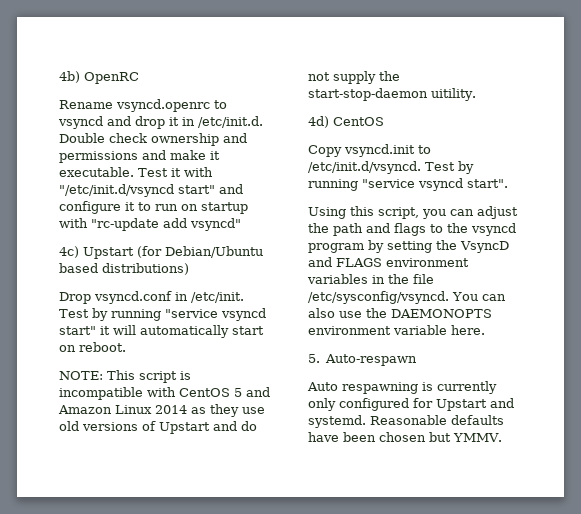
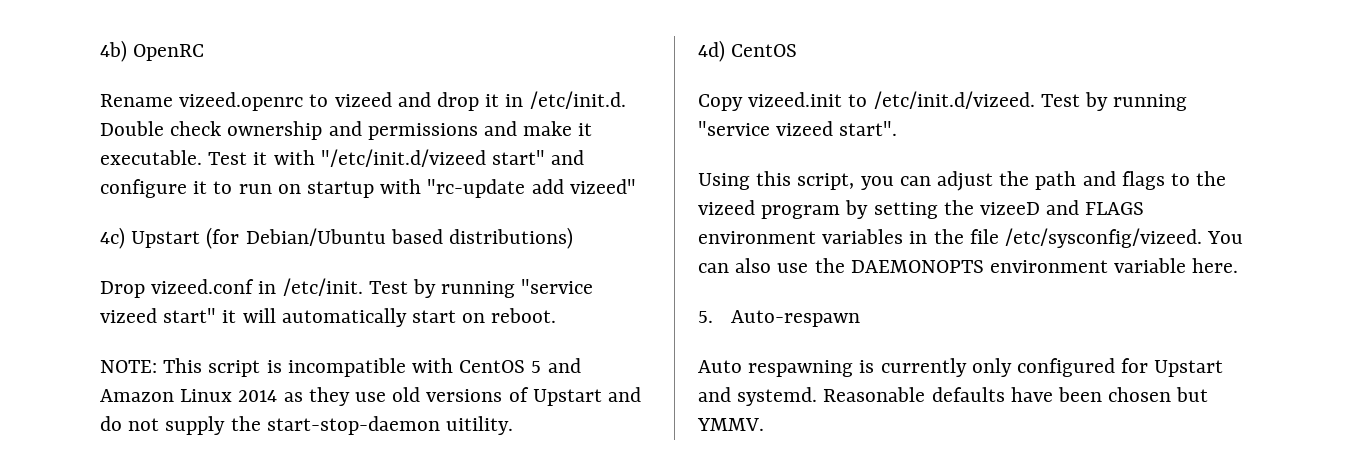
- Rename vsyncd.openrc to vsyncd and drop it in /etc/init.d. Double check ownership and permissions and make it executable.
+ Rename vizeed.openrc to vizeed and drop it in /etc/init.d. Double check ownership and permissions and make it executable.
- Test it with "/etc/init.d/vsyncd start" and configure it to run on startup with "rc-update add vsyncd"
+ Test it with "/etc/init.d/vizeed start" and configure it to run on startup with "rc-update add vizeed"
- Drop vsyncd.conf in /etc/init.
+ Drop vizeed.conf in /etc/init.
- Test by running "service vsyncd start" it will automatically start on reboot.
+ Test by running "service vizeed start" it will automatically start on reboot.
- Copy vsyncd.init to /etc/init.d/vsyncd. Test by running "service vsyncd start".
+ Copy vizeed.init to /etc/init.d/vizeed. Test by running "service vizeed start".
- Using this script, you can adjust the path and flags to the vsyncd program by setting the VsyncD and FLAGS environment variables in the file /etc/sysconfig/vsyncd.
+ Using this script, you can adjust the path and flags to the vizeed program by setting the vizeeD and FLAGS environment variables in the file /etc/sysconfig/vizeed.

